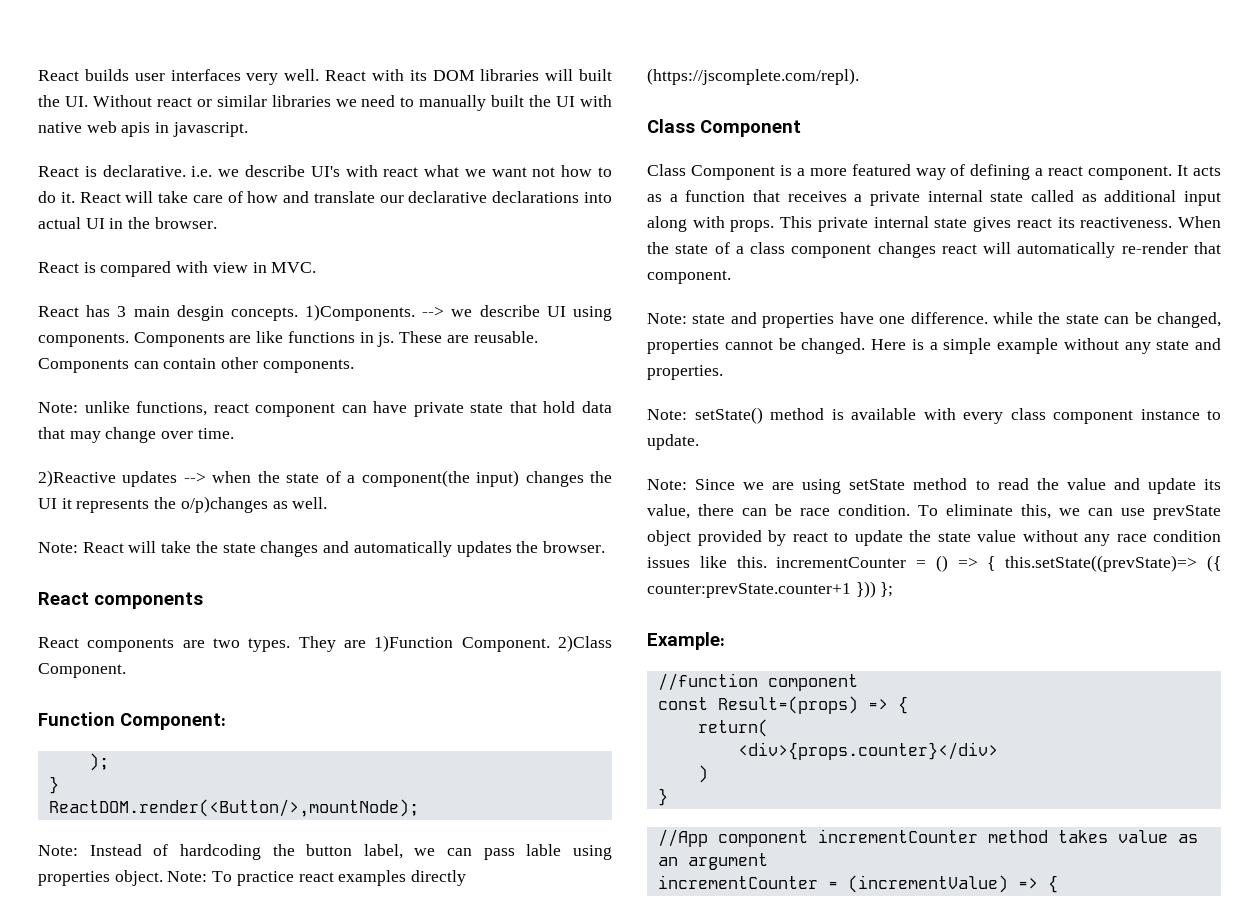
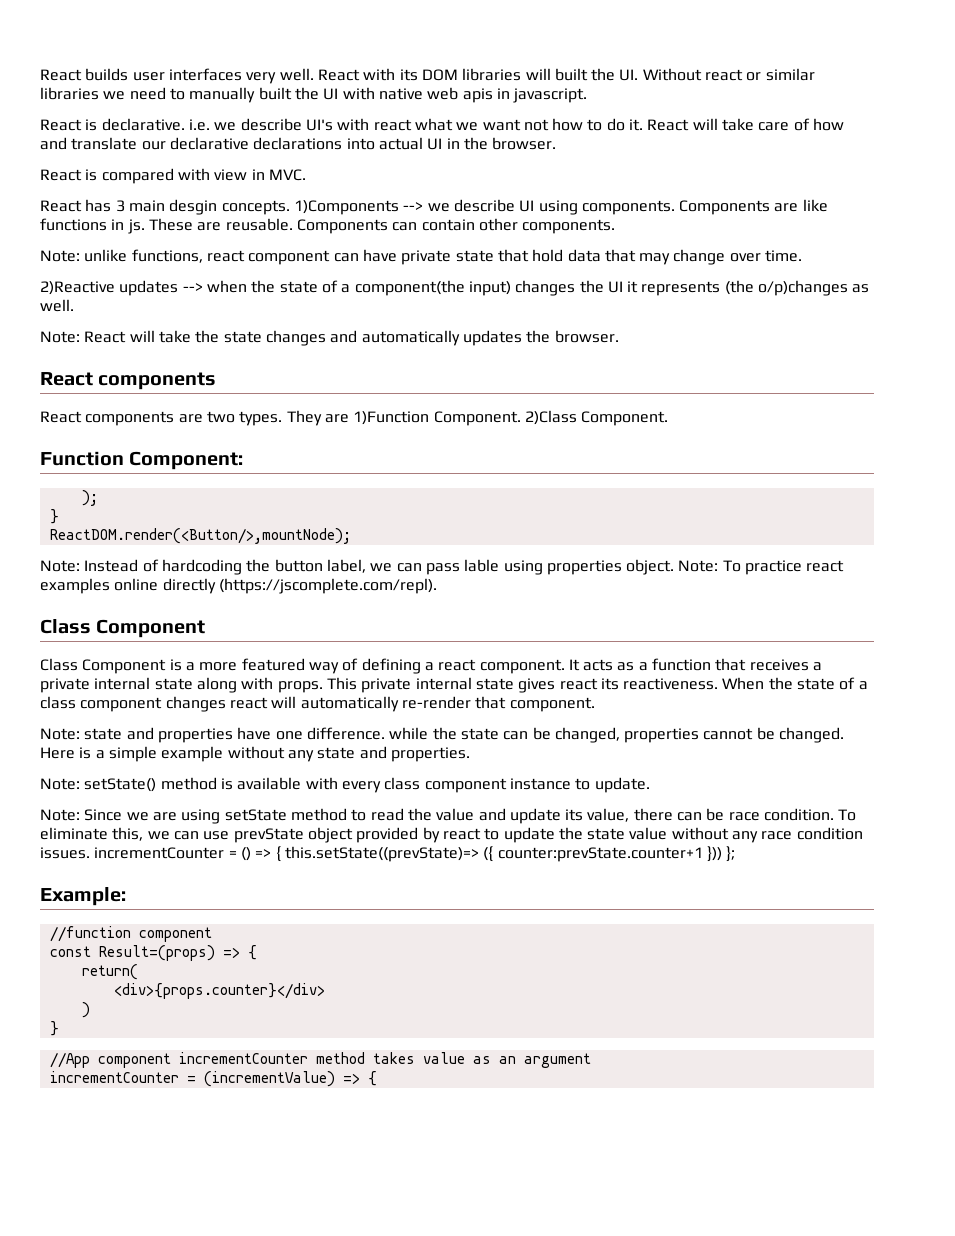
- 1)Components. --> we describe UI using components.
+ 1)Components --> we describe UI using components.
- 2)Reactive updates --> when the state of a component(the input) changes the UI it represents the o/p)changes as well.
+ 2)Reactive updates --> when the state of a component(the input) changes the UI it represents (the o/p)changes as well.
- Note: To practice react examples directly (https://jscomplete.com/repl).
+ Note: To practice react examples online directly (https://jscomplete.com/repl).
- It acts as a function that receives a private internal state called as additional input along with props.
+ It acts as a function that receives a private internal state along with props.
- To eliminate this, we can use prevState object provided by react to update the state value without any race condition issues like this. incrementCounter = () => { this.setState((prevState)=> ({ counter:prevState.counter+1 })) };
+ To eliminate this, we can use prevState object provided by react to update the state value without any race condition issues. incrementCounter = () => { this.setState((prevState)=> ({ counter:prevState.counter+1 })) };

